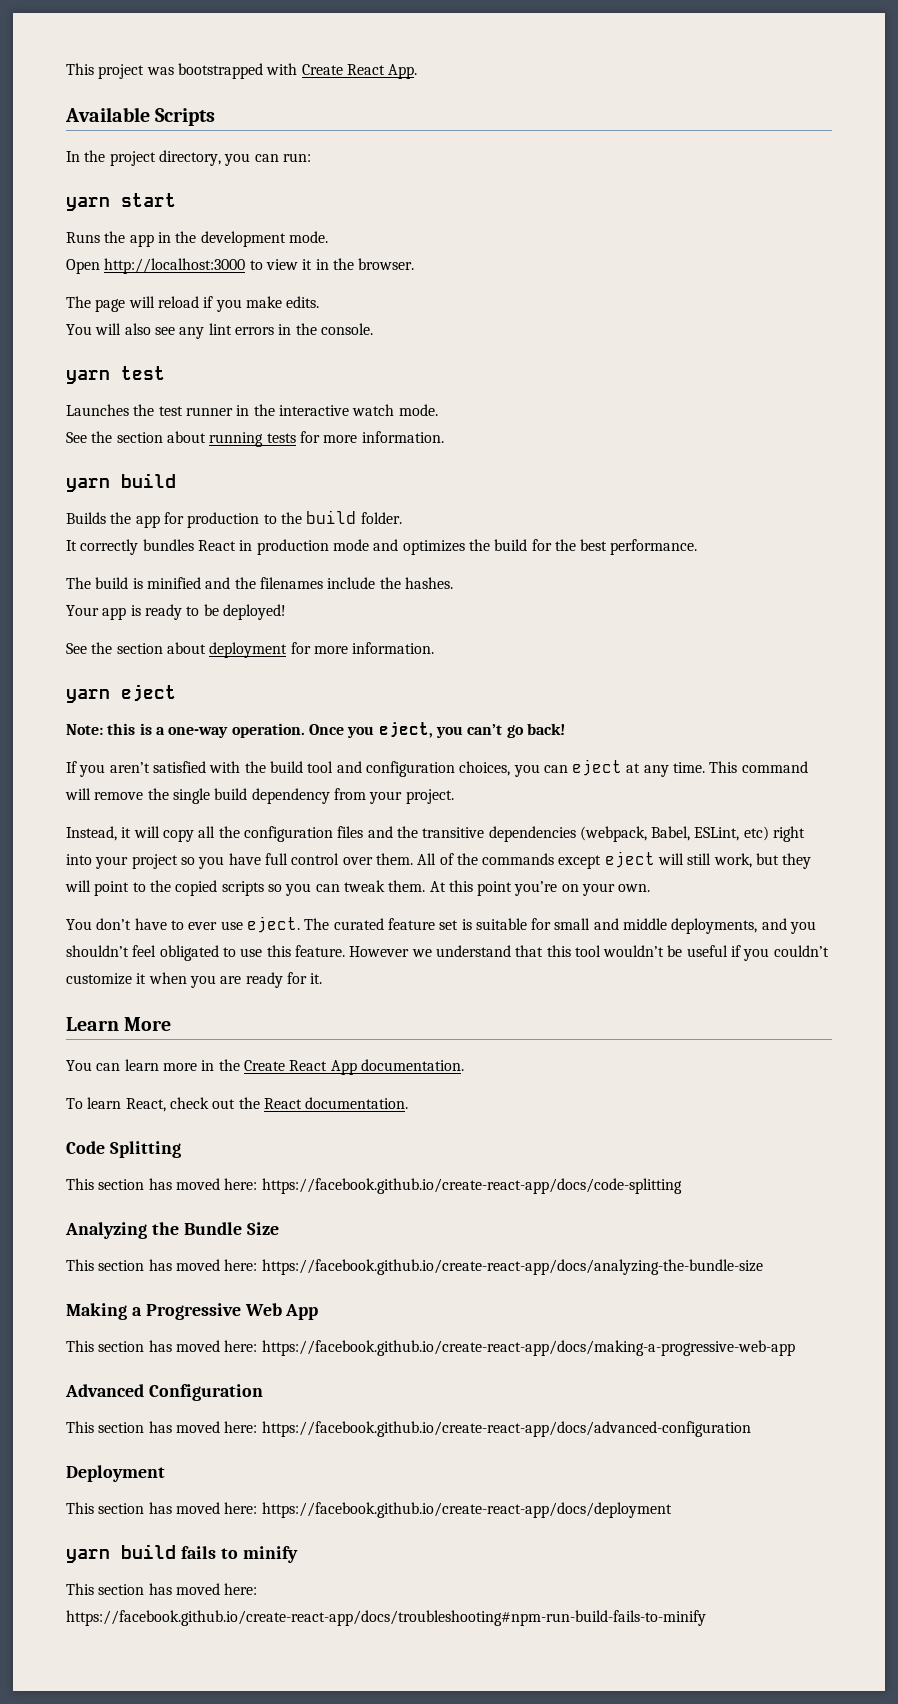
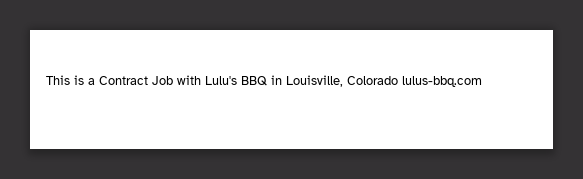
- This project was bootstrapped with Create React App.
- Available Scripts
- In the project directory, you can run:
- yarn start
- Runs the app in the development mode.
- Open http://localhost:3000 to view it in the browser.
- The page will reload if you make edits.
- You will also see any lint errors in the console.
- yarn test
- Launches the test runner in the interactive watch mode.
- See the section about running tests for more information.
- yarn build
- Builds the app for production to the build folder.
- It correctly bundles React in production mode and optimizes the build for the best performance.
- The build is minified and the filenames include the hashes.
- Your app is ready to be deployed!
- See the section about deployment for more information.
- yarn eject
- Note: this is a one-way operation. Once you eject, you can’t go back!
- If you aren’t satisfied with the build tool and configuration choices, you can eject at any time. This command will remove the single build dependency from your project.
- Instead, it will copy all the configuration files and the transitive dependencies (webpack, Babel, ESLint, etc) right into your project so you have full control over them. All of the commands except eject will still work, but they will point to the copied scripts so you can tweak them. At this point you’re on your own.
- You don’t have to ever use eject. The curated feature set is suitable for small and middle deployments, and you shouldn’t feel obligated to use this feature. However we understand that this tool wouldn’t be useful if you couldn’t customize it when you are ready for it.
- Learn More
- You can learn more in the Create React App documentation.
- To learn React, check out the React documentation.
- Code Splitting
- This section has moved here: https://facebook.github.io/create-react-app/docs/code-splitting
- Analyzing the Bundle Size
- This section has moved here: https://facebook.github.io/create-react-app/docs/analyzing-the-bundle-size
- Making a Progressive Web App
- This section has moved here: https://facebook.github.io/create-react-app/docs/making-a-progressive-web-app
- Advanced Configuration
- This section has moved here: https://facebook.github.io/create-react-app/docs/advanced-configuration
- Deployment
- This section has moved here: https://facebook.github.io/create-react-app/docs/deployment
- yarn build fails to minify
- This section has moved here: https://facebook.github.io/create-react-app/docs/troubleshooting#npm-run-build-fails-to-minify
+ This is a Contract Job with Lulu's BBQ in Louisville, Colorado lulus-bbq.com

